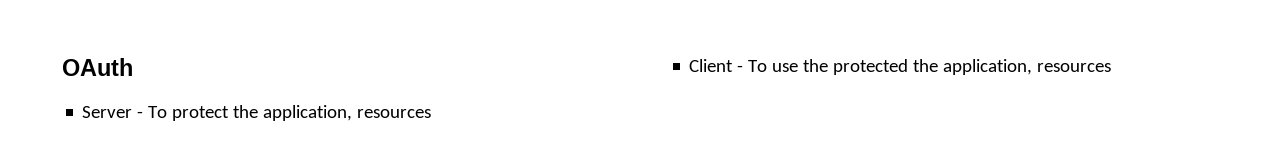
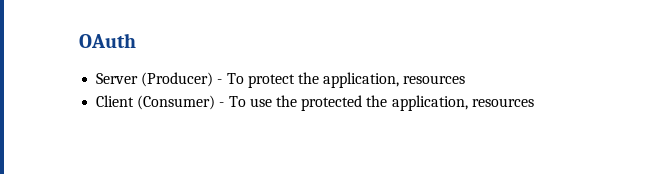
- Server - To protect the application, resources
+ Server (Producer) - To protect the application, resources
- Client - To use the protected the application, resources
+ Client (Consumer) - To use the protected the application, resources

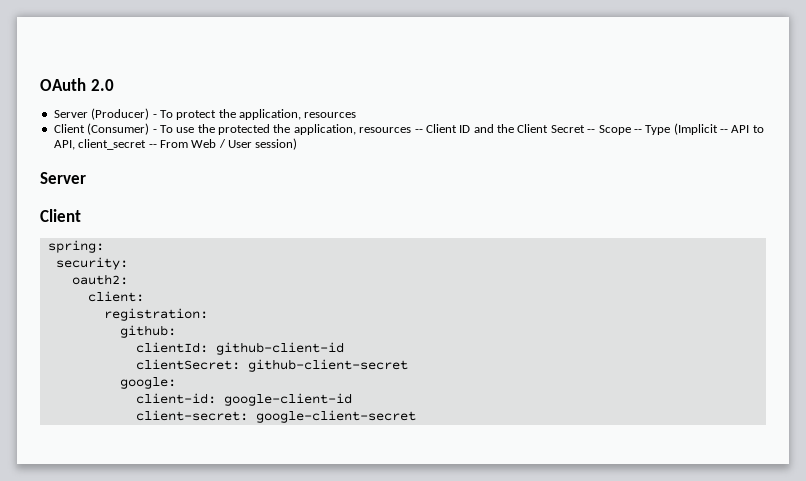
- OAuth
+ OAuth 2.0
- Client (Consumer) - To use the protected the application, resources
+ Client (Consumer) - To use the protected the application, resources -- Client ID and the Client Secret -- Scope -- Type (Implicit -- API to API, client_secret -- From Web / User session)
+ Server
+ Client
+ spring:
+ security:
+ oauth2:
+ client:
+ registration:
+ github:
+ clientId: github-client-id
+ clientSecret: github-client-secret
+ google:
+ client-id: google-client-id
+ client-secret: google-client-secret

